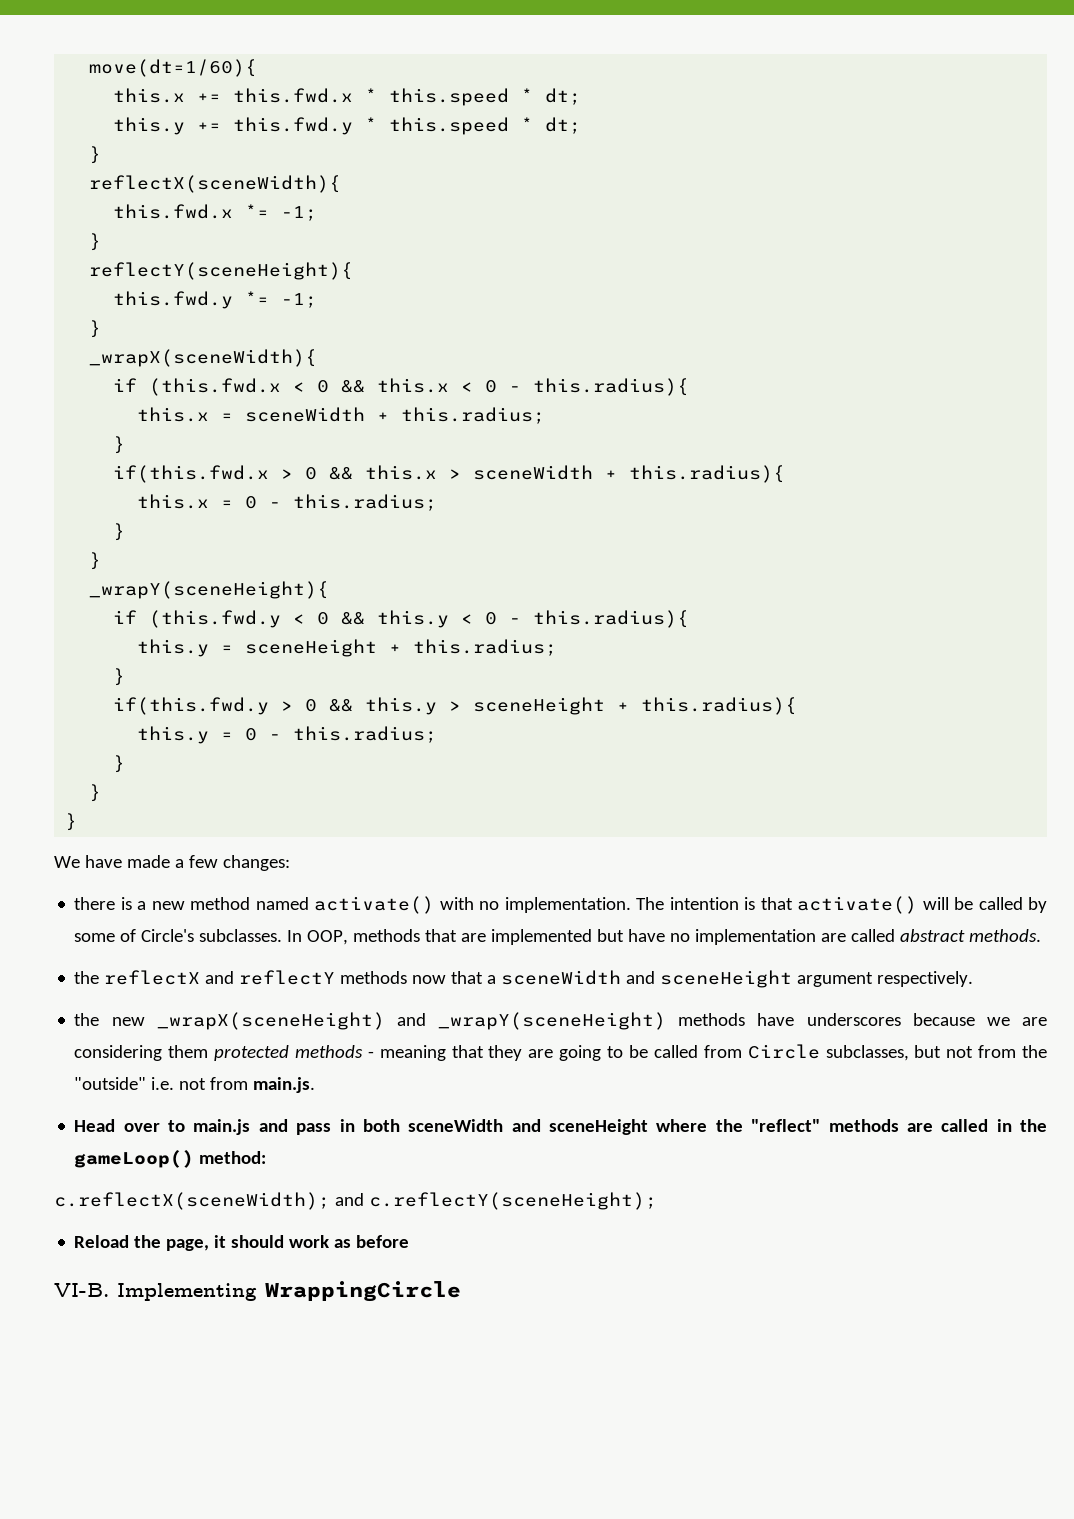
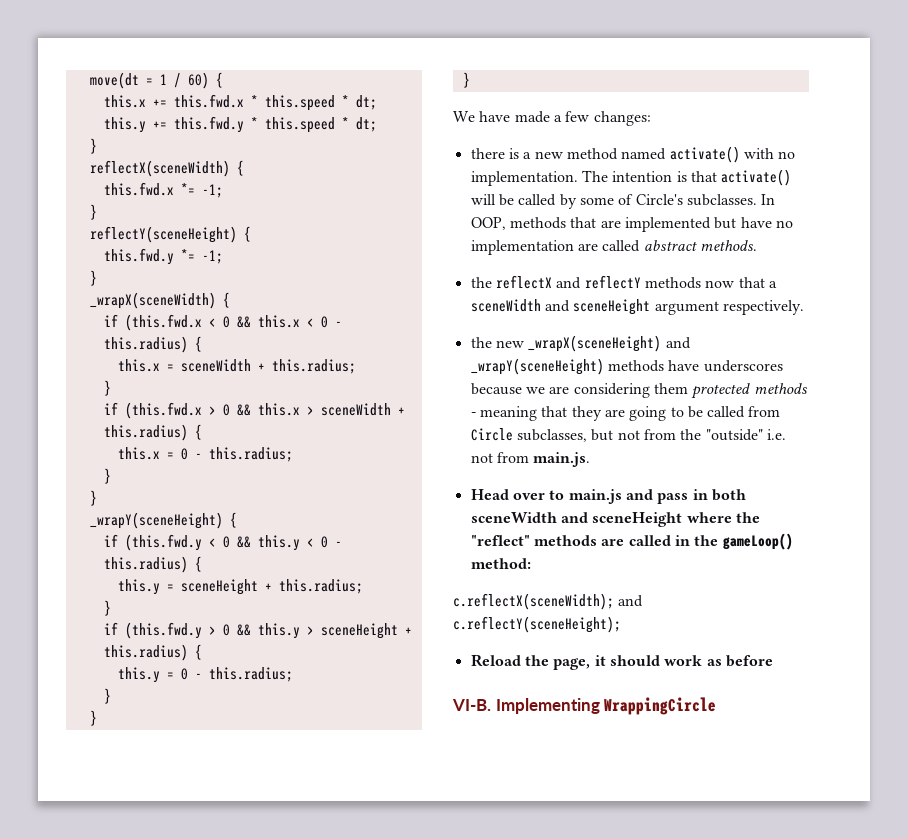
- move(dt=1/60){
+ move(dt = 1 / 60) {
- reflectX(sceneWidth){
+ reflectX(sceneWidth) {
- reflectY(sceneHeight){
+ reflectY(sceneHeight) {
- _wrapX(sceneWidth){
+ _wrapX(sceneWidth) {
- if (this.fwd.x < 0 && this.x < 0 - this.radius){
+ if (this.fwd.x < 0 && this.x < 0 - this.radius) {
- if(this.fwd.x > 0 && this.x > sceneWidth + this.radius){
+ if (this.fwd.x > 0 && this.x > sceneWidth + this.radius) {
- _wrapY(sceneHeight){
+ _wrapY(sceneHeight) {
- if (this.fwd.y < 0 && this.y < 0 - this.radius){
+ if (this.fwd.y < 0 && this.y < 0 - this.radius) {
- if(this.fwd.y > 0 && this.y > sceneHeight + this.radius){
+ if (this.fwd.y > 0 && this.y > sceneHeight + this.radius) {

